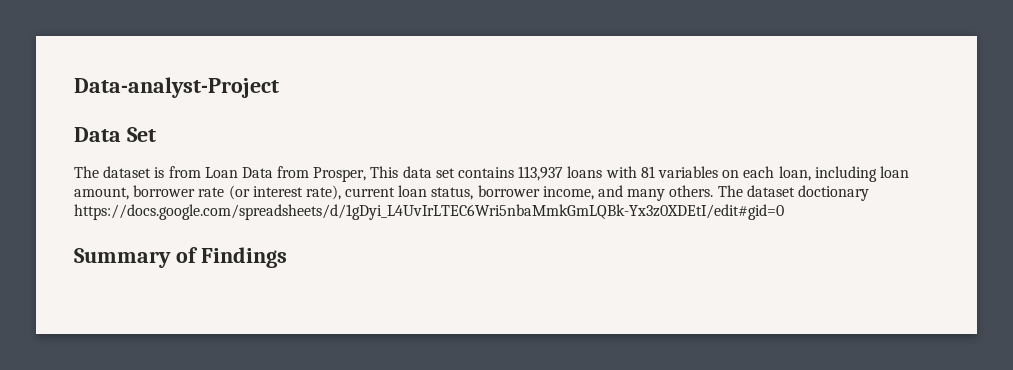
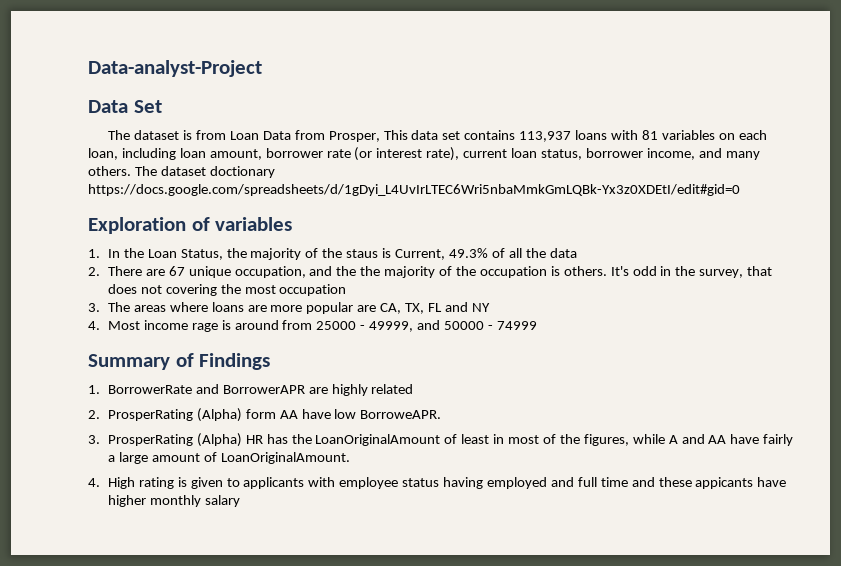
+ Exploration of variables
+ 1. In the Loan Status, the majority of the staus is Current, 49.3% of all the data
+ 2. There are 67 unique occupation, and the the majority of the occupation is others. It's odd in the survey, that does not covering the most occupation
+ 3. The areas where loans are more popular are CA, TX, FL and NY
+ 4. Most income rage is around from 25000 - 49999, and 50000 - 74999
  Summary of Findings
+ 1. BorrowerRate and BorrowerAPR are highly related
+ 2. ProsperRating (Alpha) form AA have low BorroweAPR.
+ 3. ProsperRating (Alpha) HR has the LoanOriginalAmount of least in most of the figures, while A and AA have fairly a large amount of LoanOriginalAmount.
+ 4. High rating is given to applicants with employee status having employed and full time and these appicants have higher monthly salary

